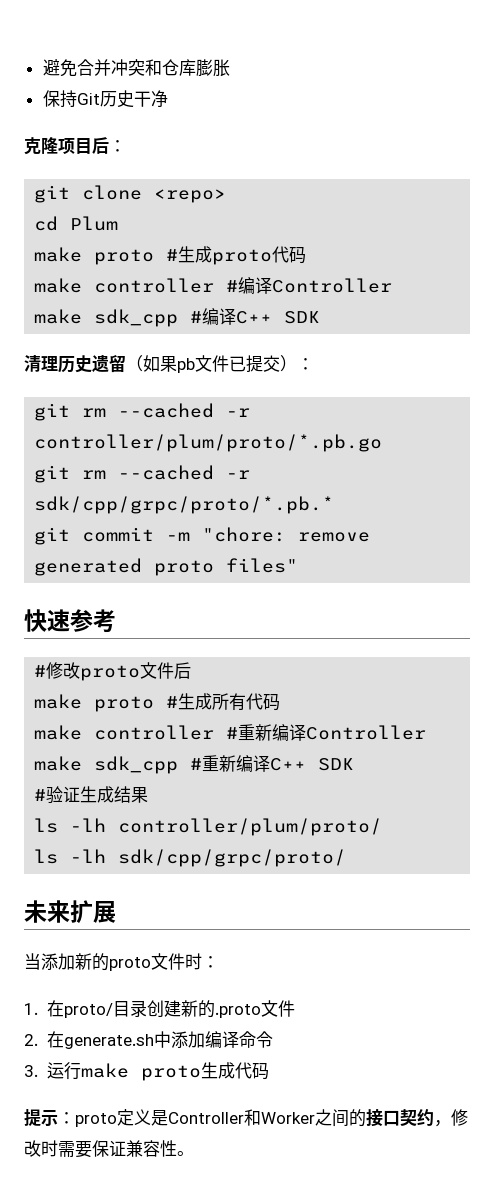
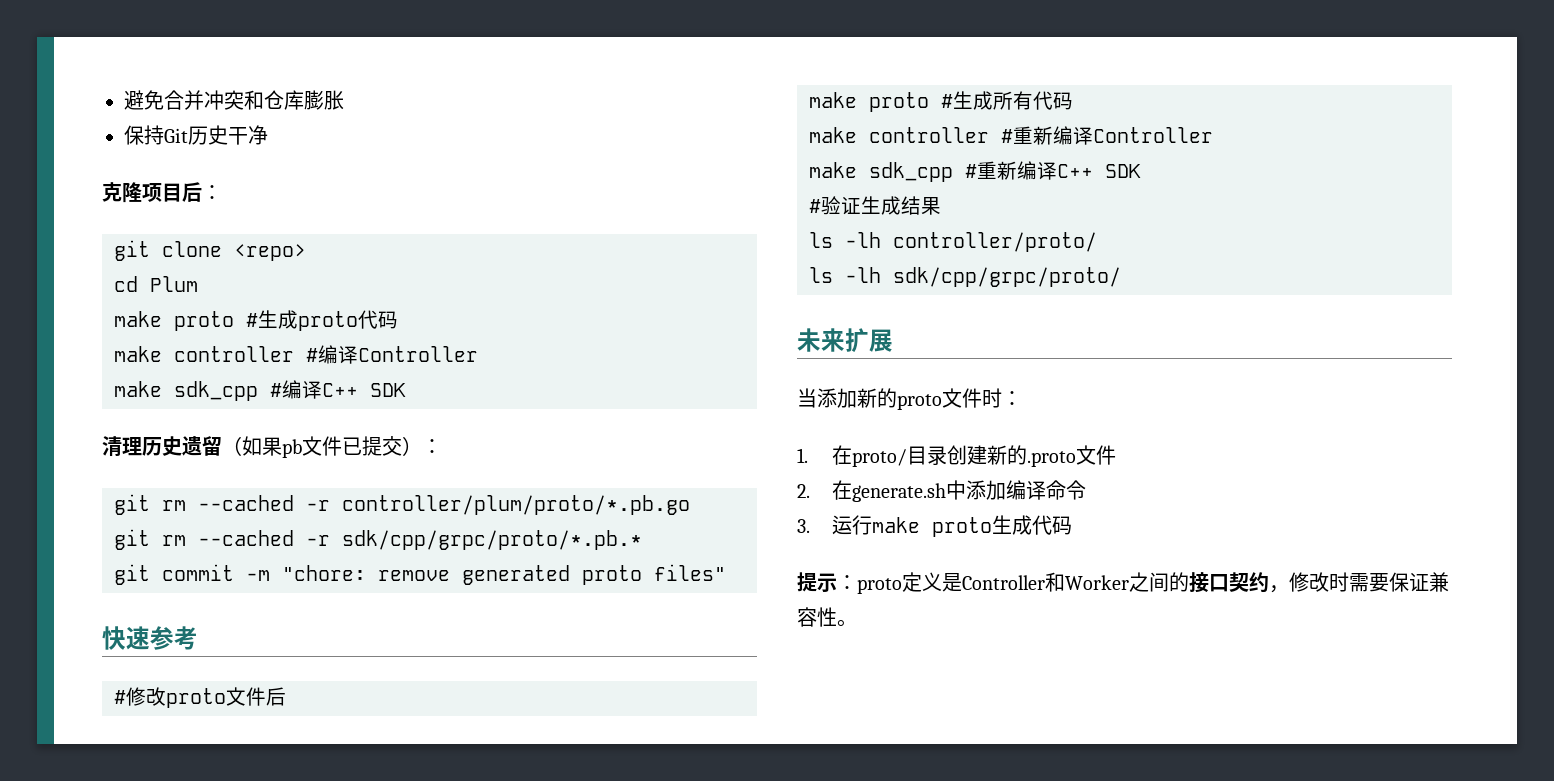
- ls -lh controller/plum/proto/
+ ls -lh controller/proto/

